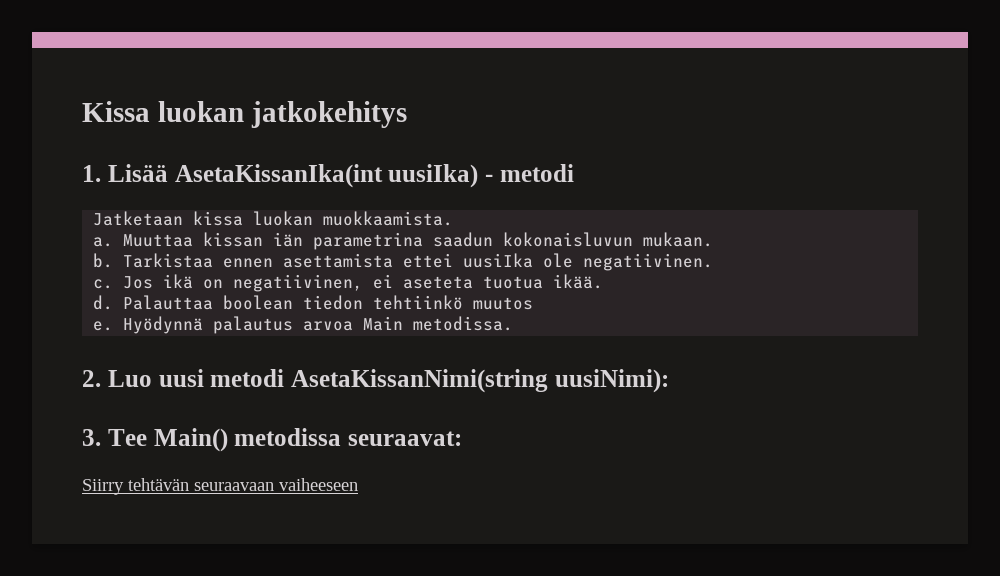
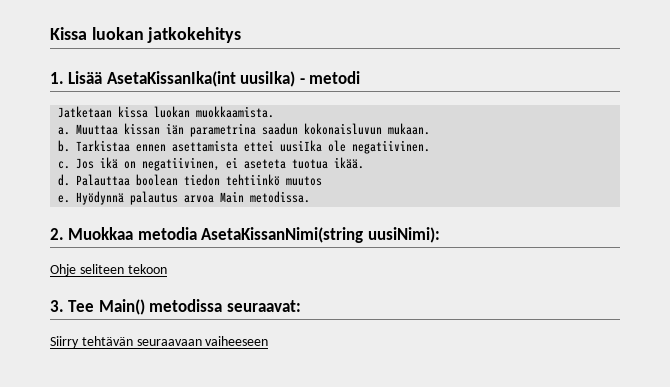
- 2. Luo uusi metodi AsetaKissanNimi(string uusiNimi):
+ 2. Muokkaa metodia AsetaKissanNimi(string uusiNimi):
+ Ohje seliteen tekoon

